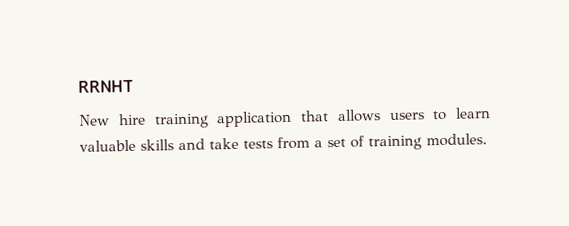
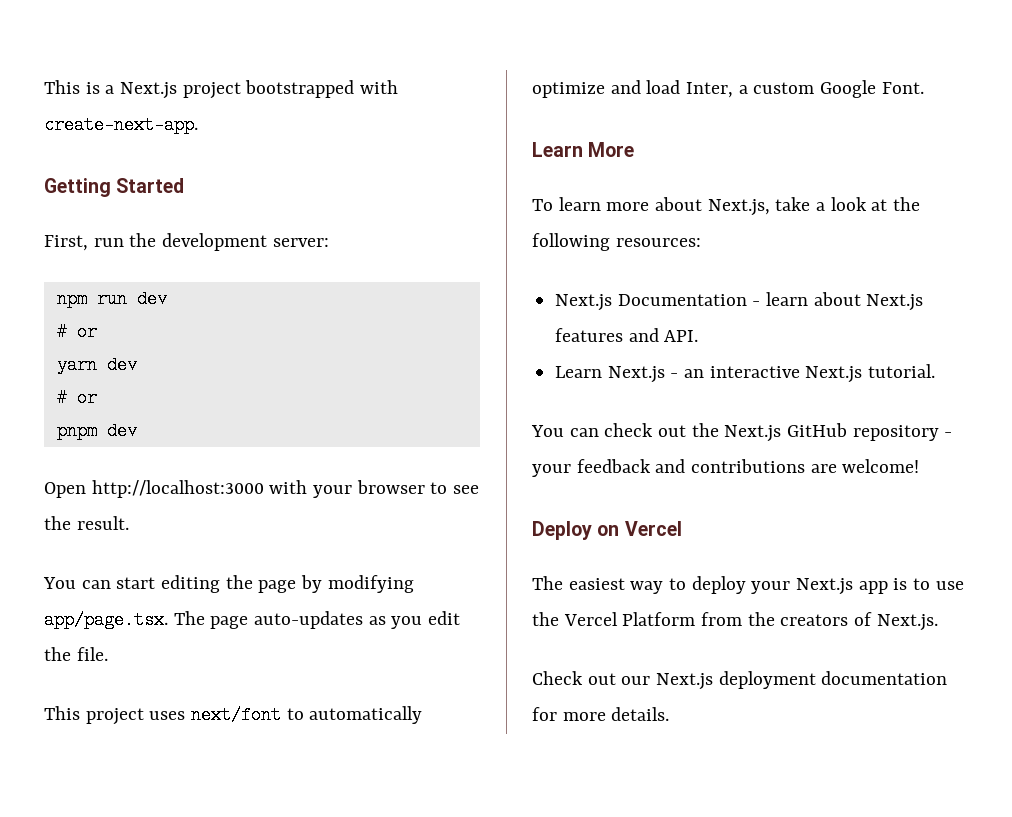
- RRNHT
- New hire training application that allows users to learn valuable skills and take tests from a set of training modules.
+ This is a Next.js project bootstrapped with create-next-app.
+ Getting Started
+ First, run the development server:
+ npm run dev
+ # or
+ yarn dev
+ # or
+ pnpm dev
+ Open http://localhost:3000 with your browser to see the result.
+ You can start editing the page by modifying app/page.tsx. The page auto-updates as you edit the file.
+ This project uses next/font to automatically optimize and load Inter, a custom Google Font.
+ Learn More
+ To learn more about Next.js, take a look at the following resources:
+ Next.js Documentation - learn about Next.js features and API.
+ Learn Next.js - an interactive Next.js tutorial.
+ You can check out the Next.js GitHub repository - your feedback and contributions are welcome!
+ Deploy on Vercel
+ The easiest way to deploy your Next.js app is to use the Vercel Platform from the creators of Next.js.
+ Check out our Next.js deployment documentation for more details.

